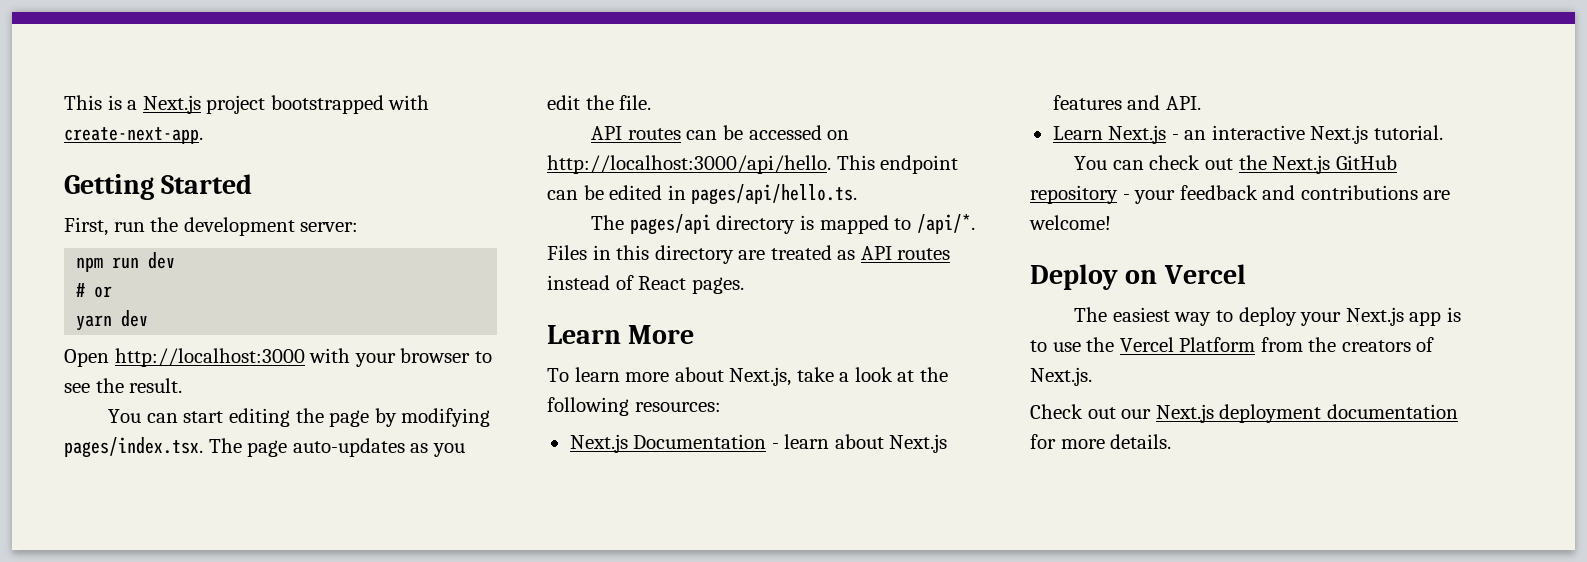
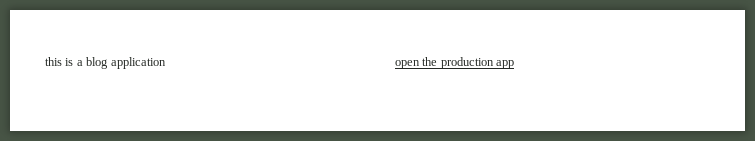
- This is a Next.js project bootstrapped with create-next-app.
- Getting Started
- First, run the development server:
- npm run dev
- # or
- yarn dev
- Open http://localhost:3000 with your browser to see the result.
- You can start editing the page by modifying pages/index.tsx. The page auto-updates as you edit the file.
- API routes can be accessed on http://localhost:3000/api/hello. This endpoint can be edited in pages/api/hello.ts.
- The pages/api directory is mapped to /api/*. Files in this directory are treated as API routes instead of React pages.
- Learn More
- To learn more about Next.js, take a look at the following resources:
- Next.js Documentation - learn about Next.js features and API.
- Learn Next.js - an interactive Next.js tutorial.
- You can check out the Next.js GitHub repository - your feedback and contributions are welcome!
- Deploy on Vercel
- The easiest way to deploy your Next.js app is to use the Vercel Platform from the creators of Next.js.
- Check out our Next.js deployment documentation for more details.
+ this is a blog application
+ open the production app

